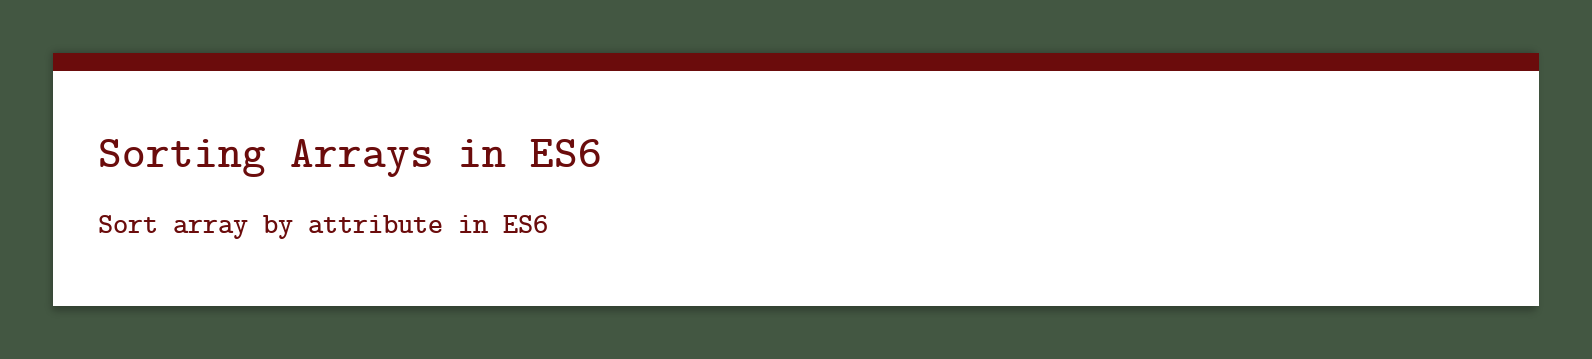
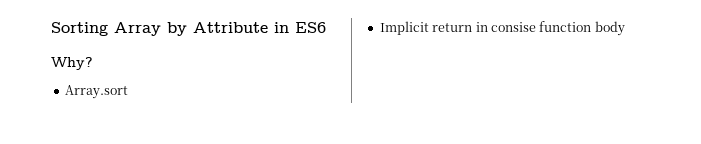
- Sorting Arrays in ES6
+ Sorting Array by Attribute in ES6
- Sort array by attribute in ES6
+ Why?
+ Array.sort
+ Implicit return in consise function body

